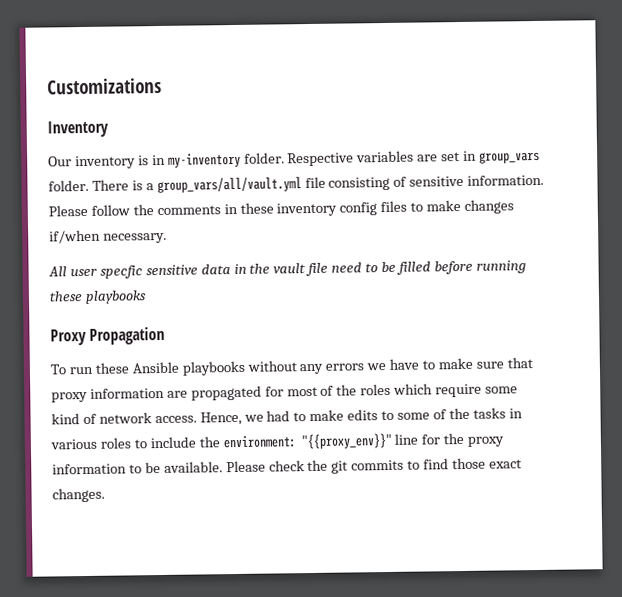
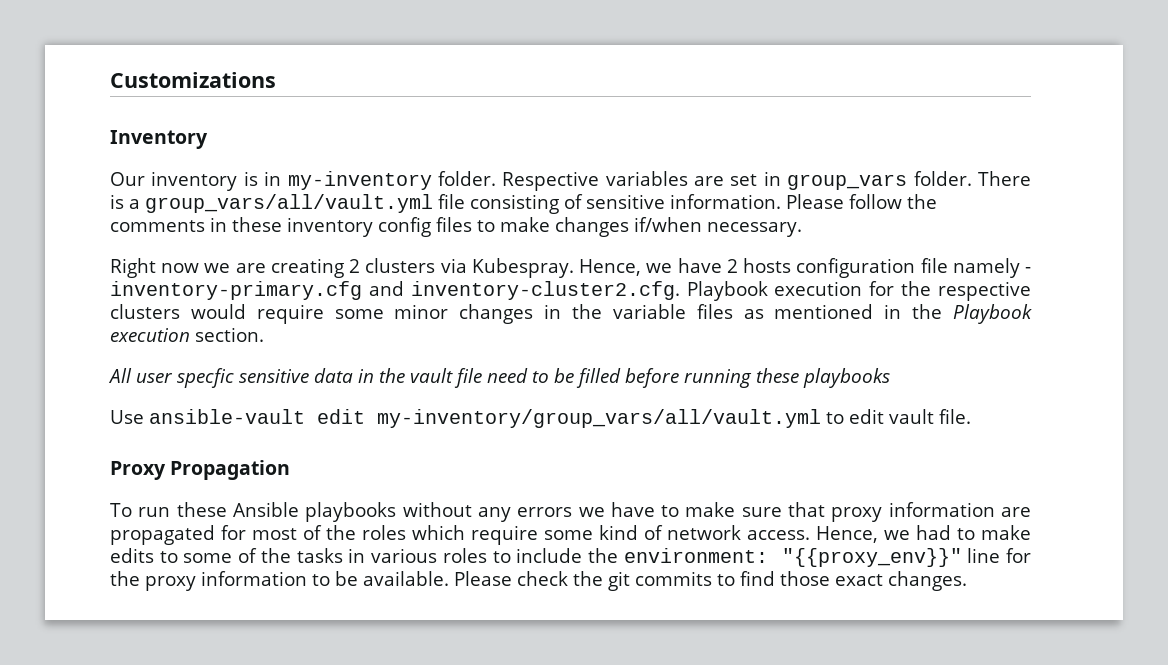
+ Right now we are creating 2 clusters via Kubespray. Hence, we have 2 hosts configuration file namely - inventory-primary.cfg and inventory-cluster2.cfg. Playbook execution for the respective clusters would require some minor changes in the variable files as mentioned in the Playbook execution section.
+ Use ansible-vault edit my-inventory/group_vars/all/vault.yml to edit vault file.

